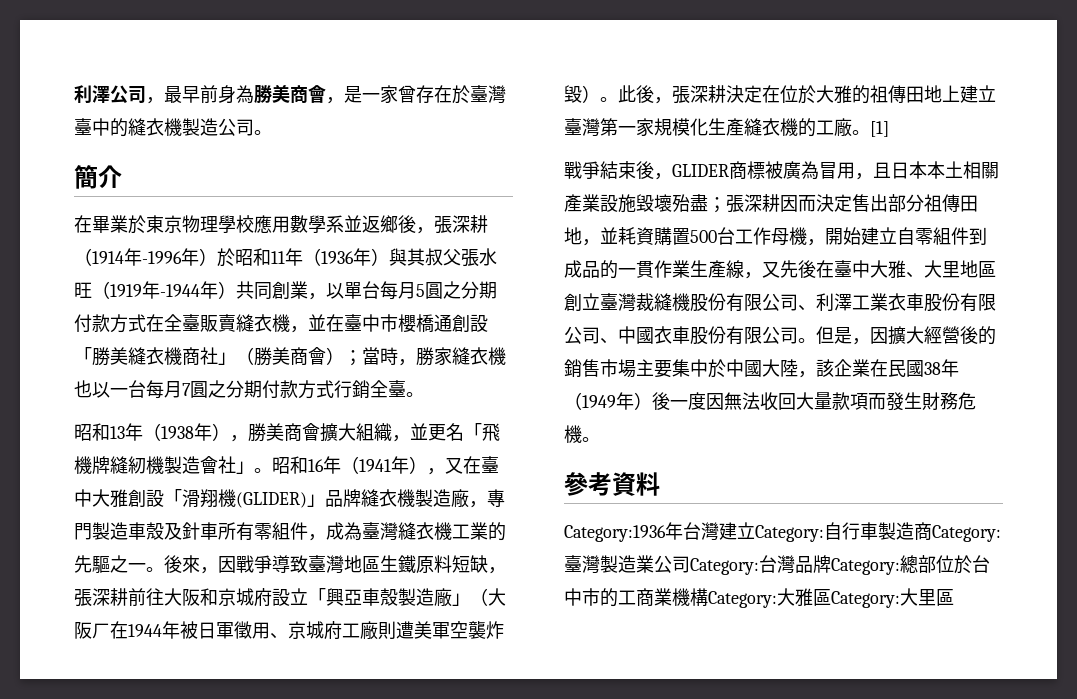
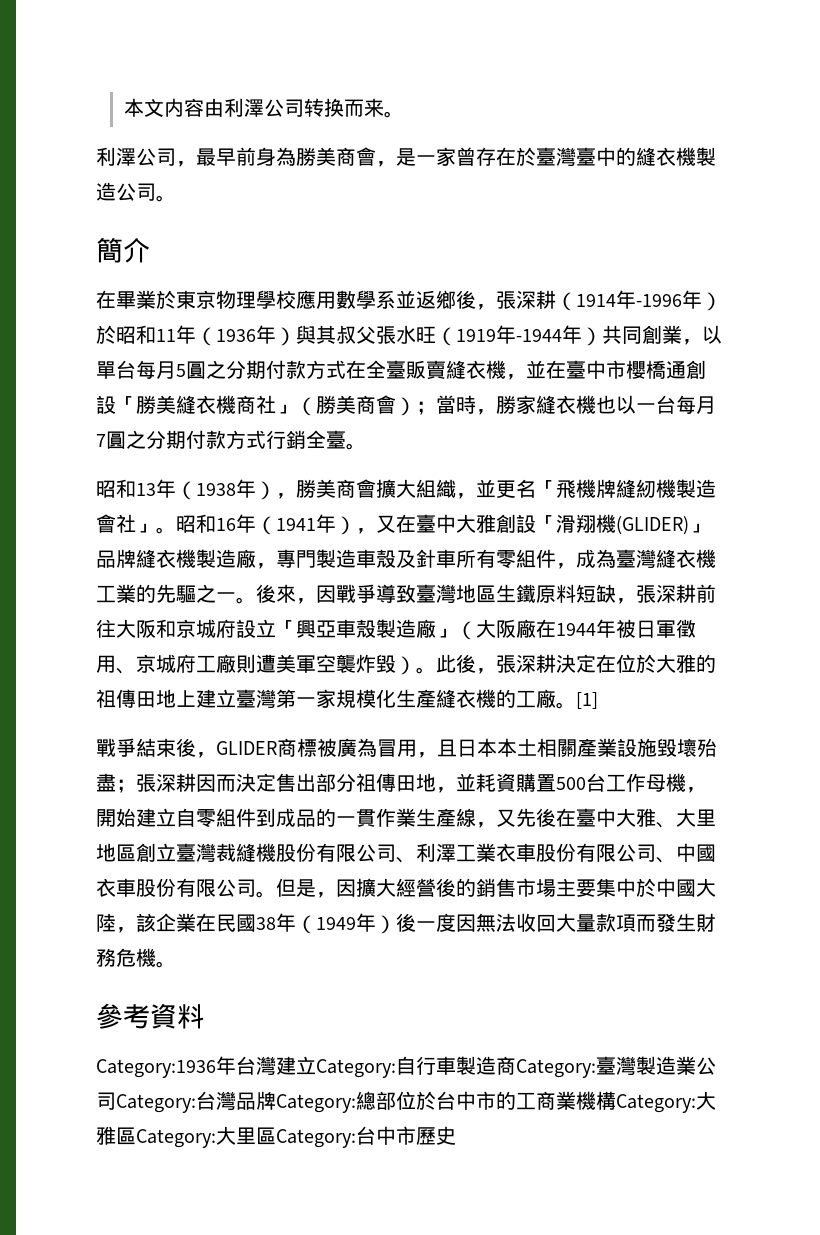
+ 本文内容由利澤公司转换而来。
- 後來，因戰爭導致臺灣地區生鐵原料短缺，張深耕前往大阪和京城府設立「興亞車殼製造廠」（大阪ㄏ在1944年被日軍徵用、京城府工廠則遭美軍空襲炸毀）。
+ 後來，因戰爭導致臺灣地區生鐵原料短缺，張深耕前往大阪和京城府設立「興亞車殼製造廠」（大阪廠在1944年被日軍徵用、京城府工廠則遭美軍空襲炸毀）。
- Category:1936年台灣建立Category:自行車製造商Category:臺灣製造業公司Category:台灣品牌Category:總部位於台中市的工商業機構Category:大雅區Category:大里區
+ Category:1936年台灣建立Category:自行車製造商Category:臺灣製造業公司Category:台灣品牌Category:總部位於台中市的工商業機構Category:大雅區Category:大里區Category:台中市歷史

